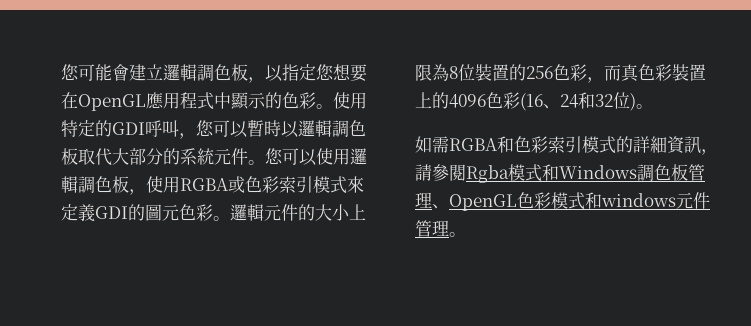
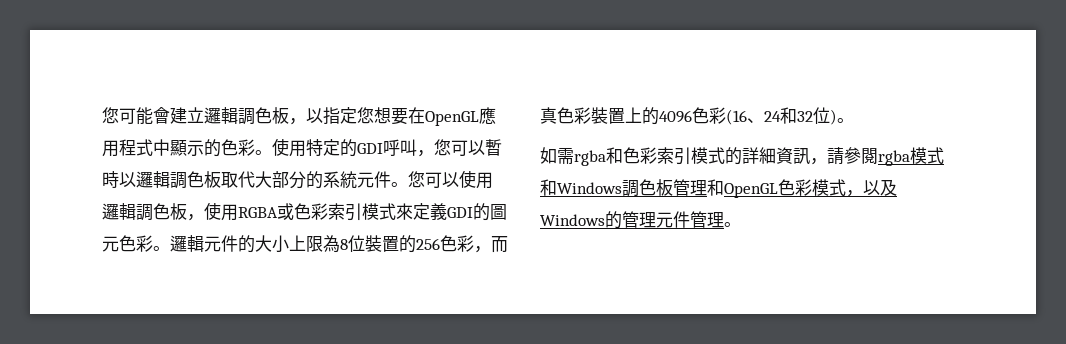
- 如需RGBA和色彩索引模式的詳細資訊，請參閱Rgba模式和Windows調色板管理、OpenGL色彩模式和windows元件管理。
+ 如需rgba和色彩索引模式的詳細資訊，請參閱rgba模式和Windows調色板管理和OpenGL色彩模式，以及Windows的管理元件管理。

